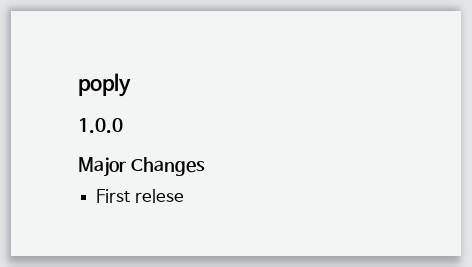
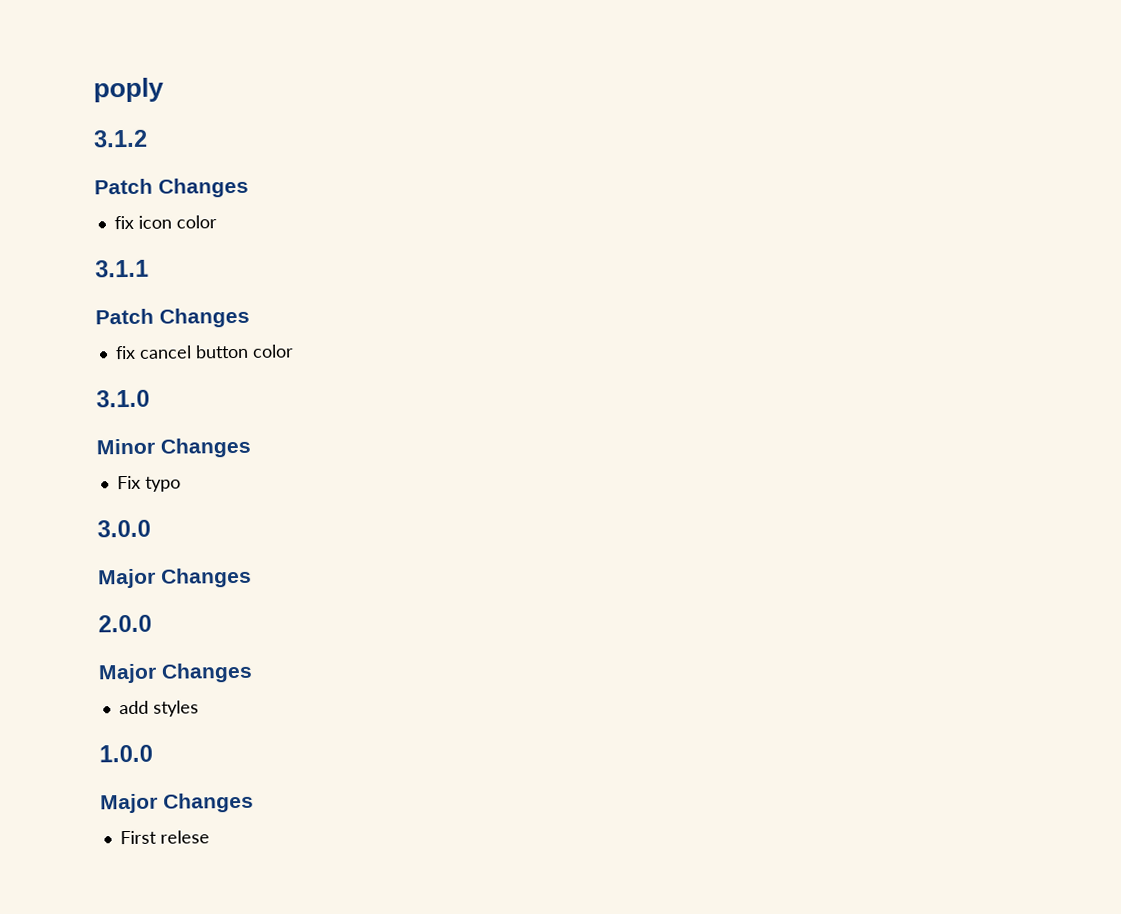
+ 3.1.2
+ Patch Changes
+ fix icon color
+ 3.1.1
+ Patch Changes
+ fix cancel button color
+ 3.1.0
+ Minor Changes
+ Fix typo
+ 3.0.0
+ Major Changes
+ 2.0.0
+ Major Changes
+ add styles

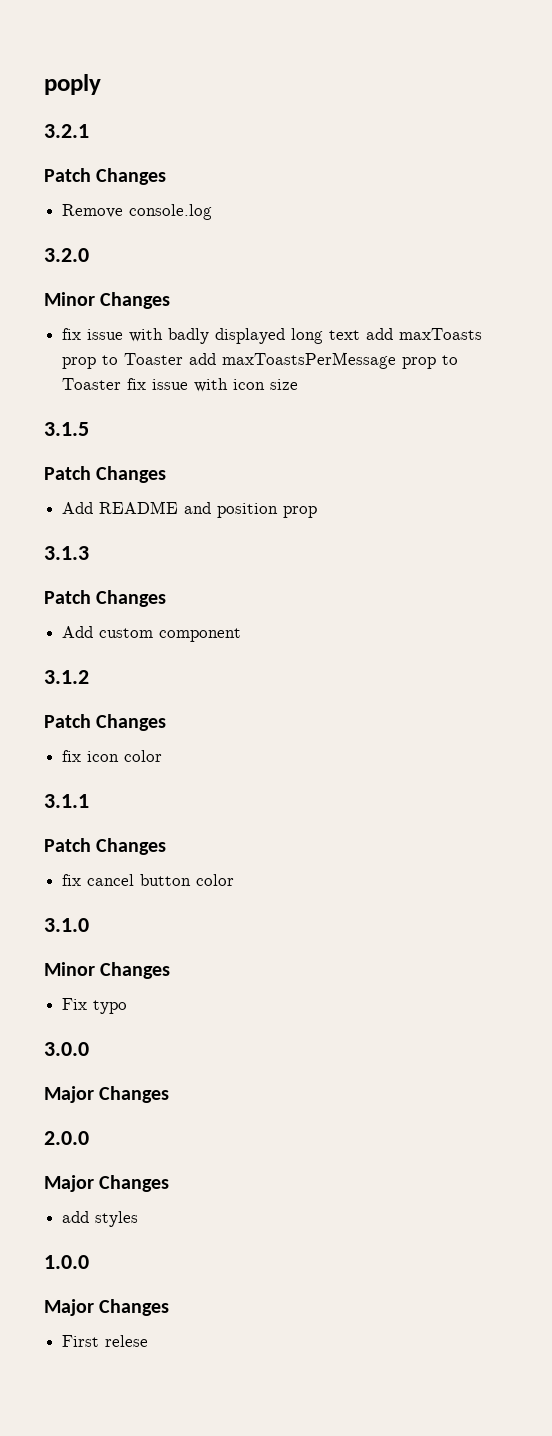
+ 3.2.1
+ Patch Changes
+ Remove console.log
+ 3.2.0
+ Minor Changes
+ fix issue with badly displayed long text add maxToasts prop to Toaster add maxToastsPerMessage prop to Toaster fix issue with icon size
+ 3.1.5
+ Patch Changes
+ Add README and position prop
+ 3.1.3
+ Patch Changes
+ Add custom component

